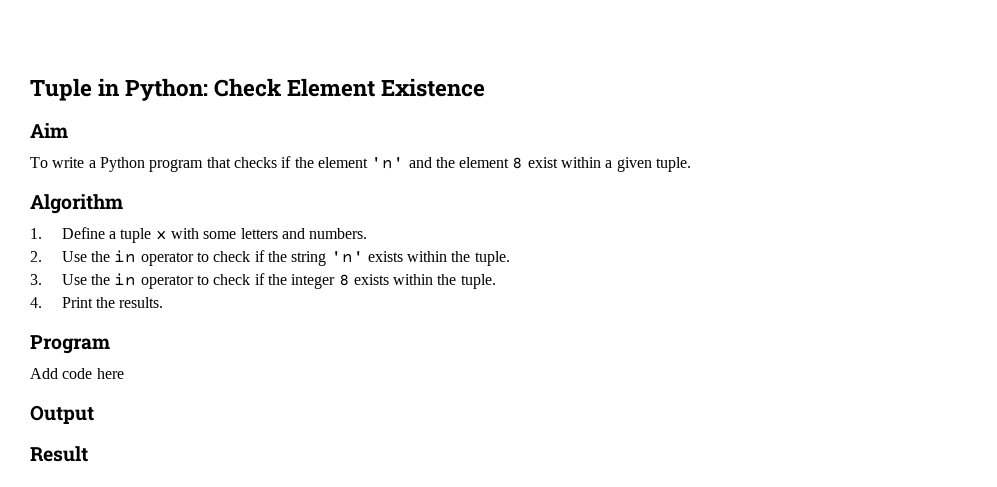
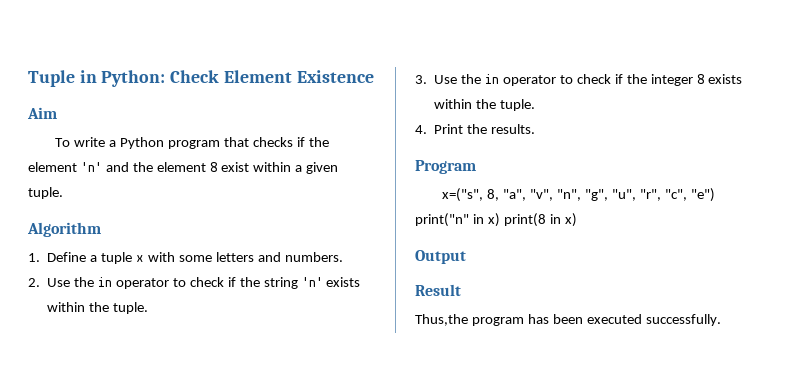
- Add code here
+ x=("s", 8, "a", "v", "n", "g", "u", "r", "c", "e") print("n" in x) print(8 in x)
  Output
  Result
+ Thus,the program has been executed successfully.

